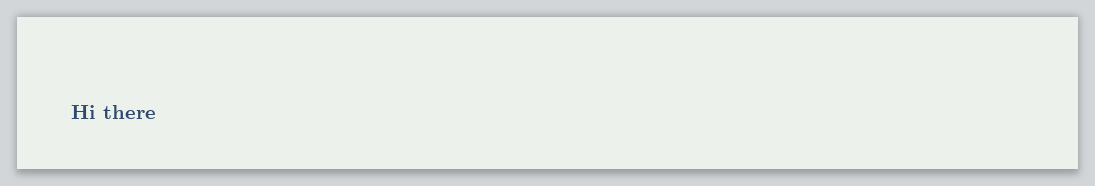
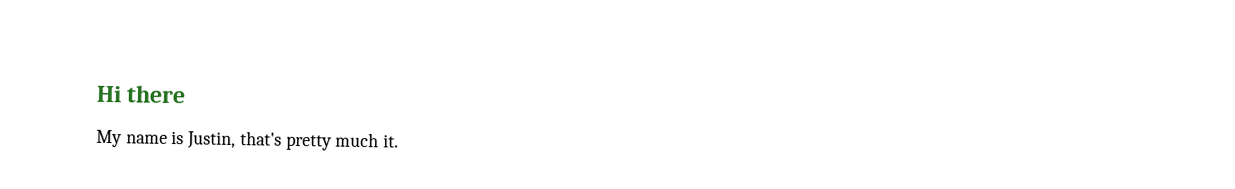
+ My name is Justin, that's pretty much it.

